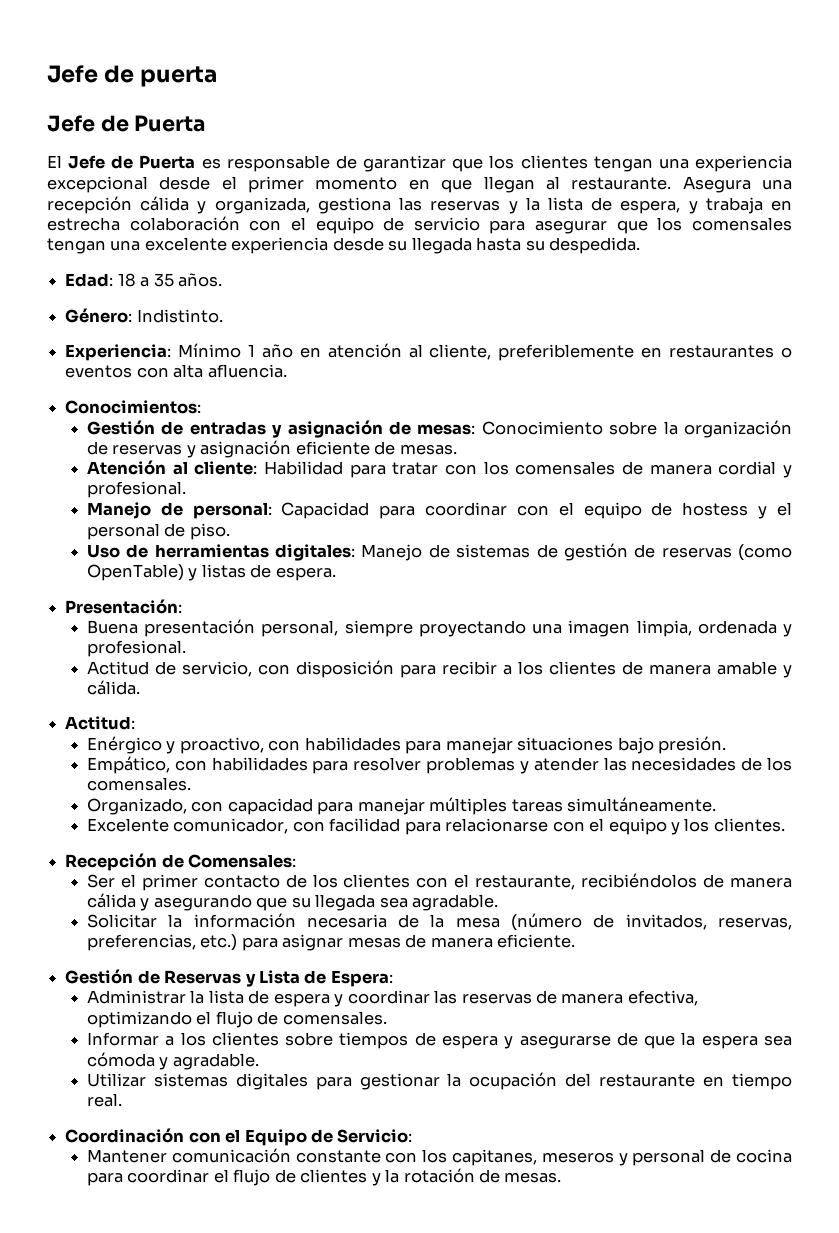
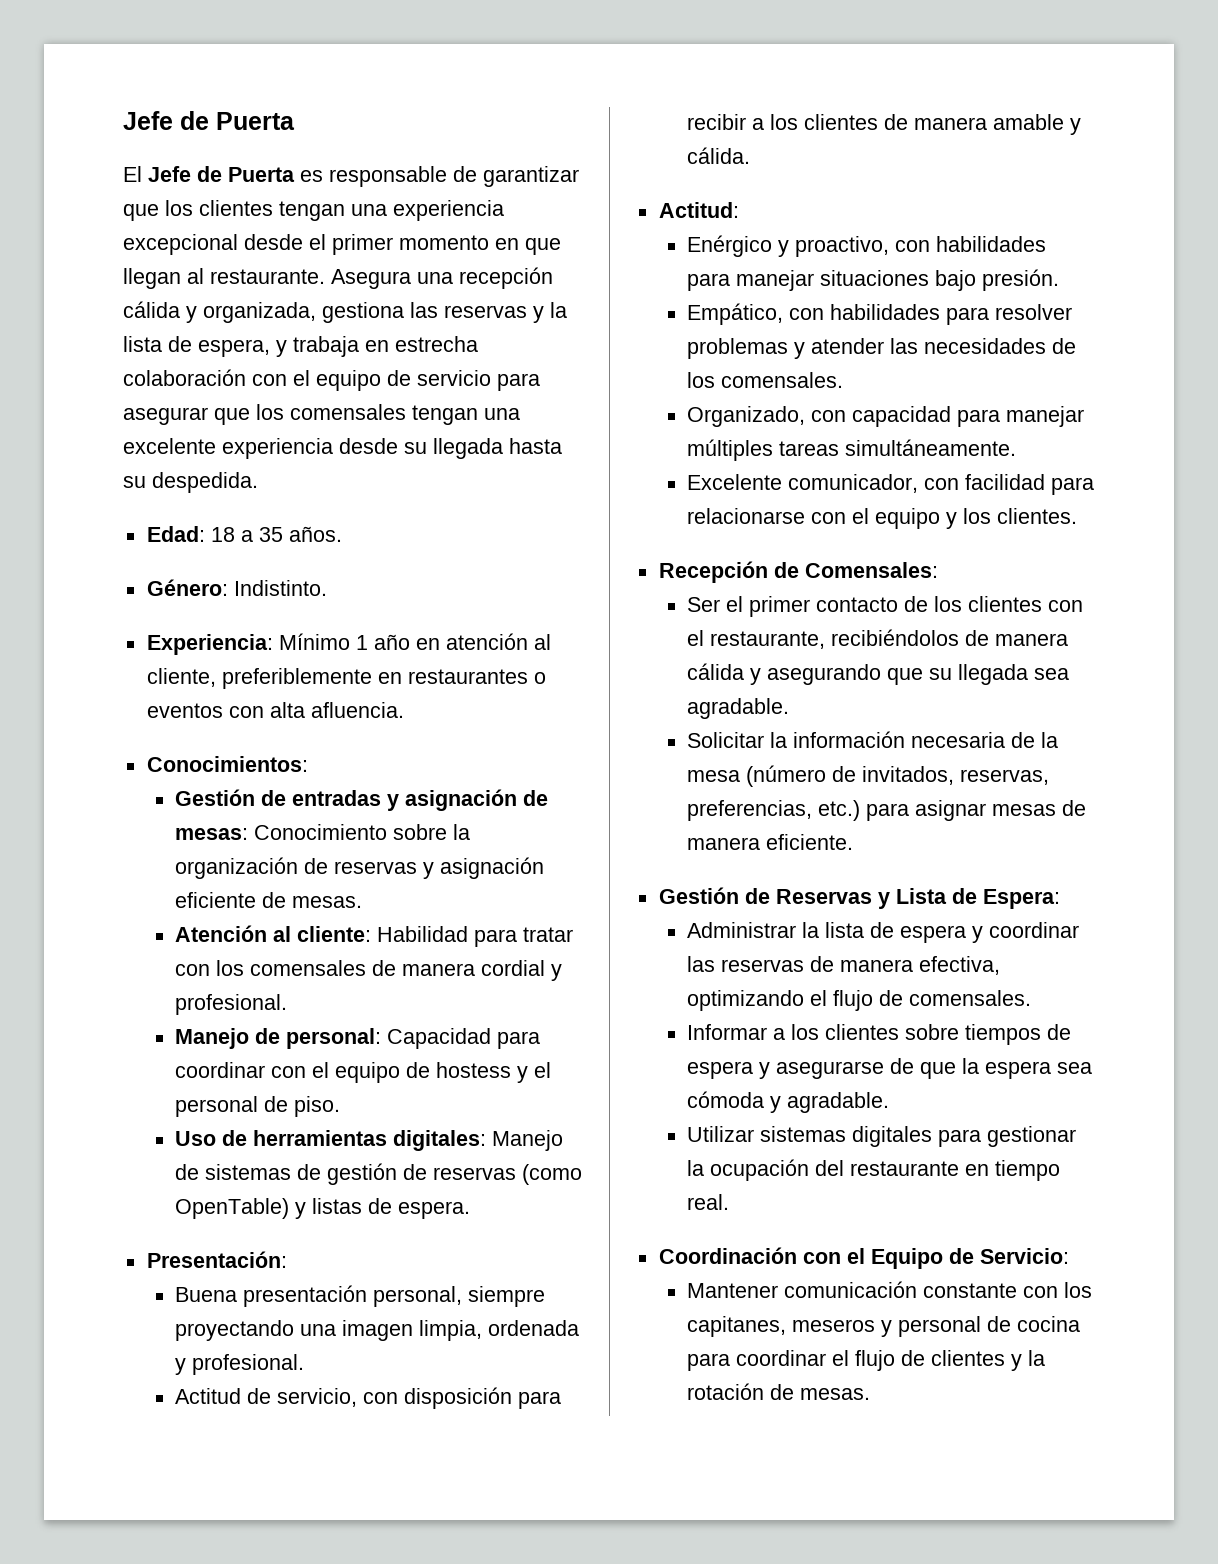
- Jefe de puerta

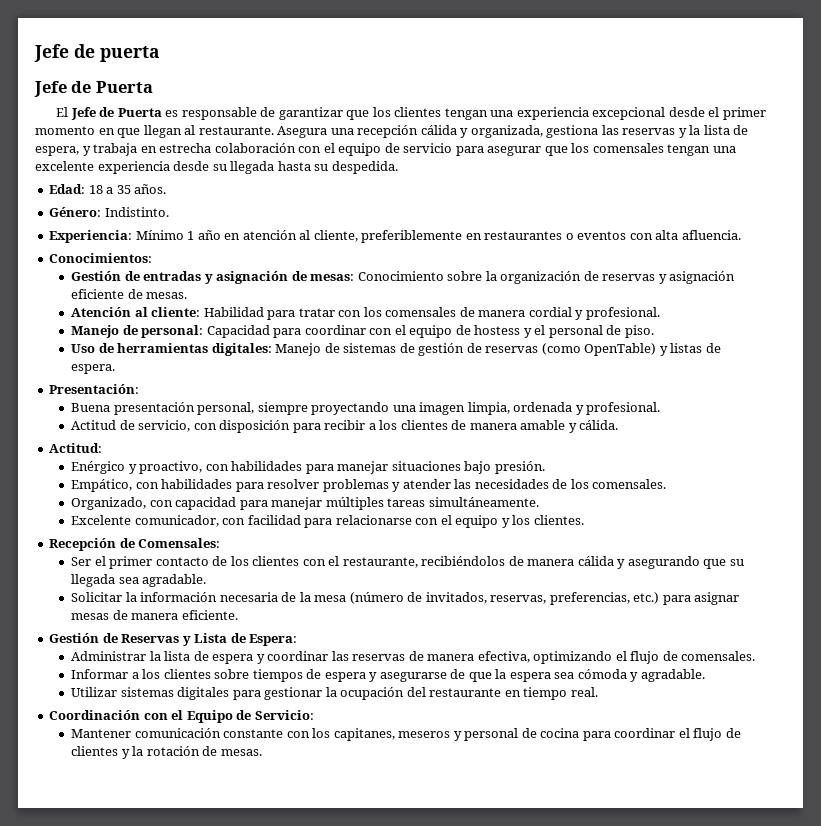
+ Jefe de puerta

